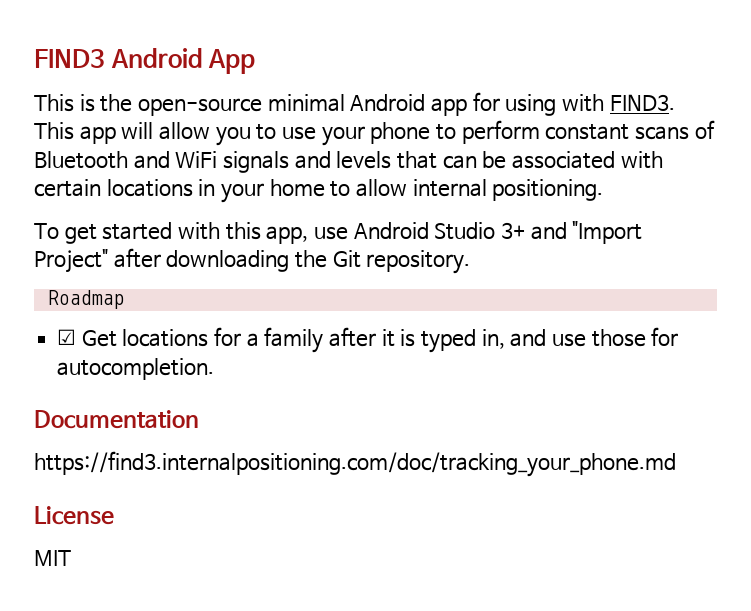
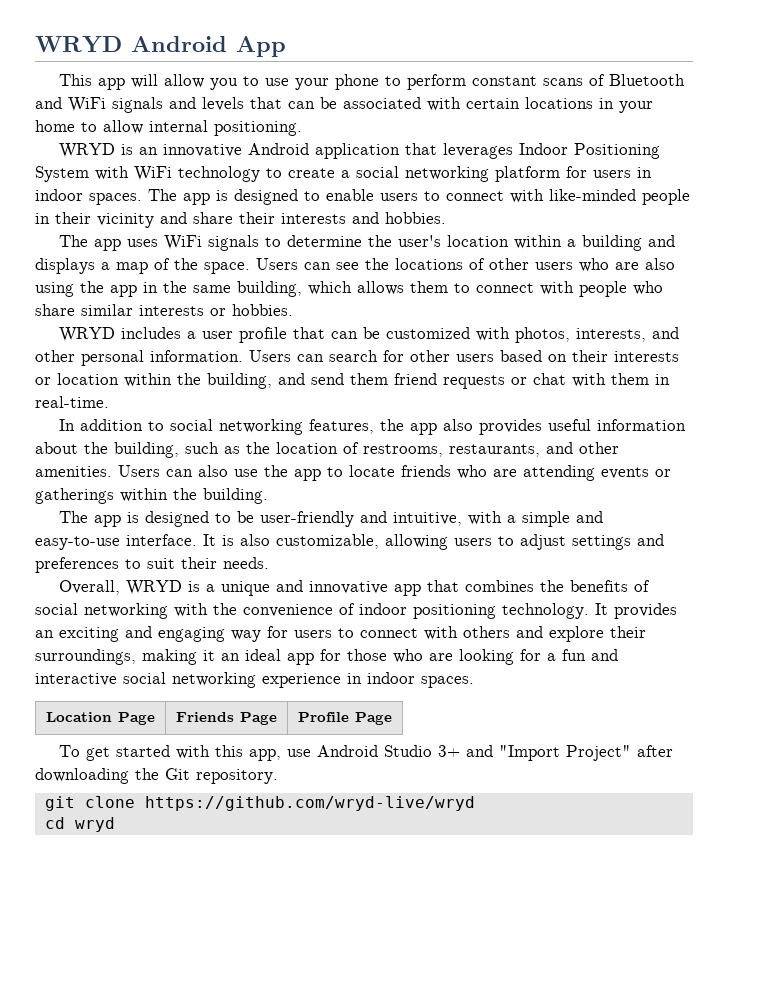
- FIND3 Android App
+ WRYD Android App
- This is the open-source minimal Android app for using with FIND3. This app will allow you to use your phone to perform constant scans of Bluetooth and WiFi signals and levels that can be associated with certain locations in your home to allow internal positioning.
+ This app will allow you to use your phone to perform constant scans of Bluetooth and WiFi signals and levels that can be associated with certain locations in your home to allow internal positioning.
+ WRYD is an innovative Android application that leverages Indoor Positioning System with WiFi technology to create a social networking platform for users in indoor spaces. The app is designed to enable users to connect with like-minded people in their vicinity and share their interests and hobbies.
+ The app uses WiFi signals to determine the user's location within a building and displays a map of the space. Users can see the locations of other users who are also using the app in the same building, which allows them to connect with people who share similar interests or hobbies.
+ WRYD includes a user profile that can be customized with photos, interests, and other personal information. Users can search for other users based on their interests or location within the building, and send them friend requests or chat with them in real-time.
+ In addition to social networking features, the app also provides useful information about the building, such as the location of restrooms, restaurants, and other amenities. Users can also use the app to locate friends who are attending events or gatherings within the building.
+ The app is designed to be user-friendly and intuitive, with a simple and easy-to-use interface. It is also customizable, allowing users to adjust settings and preferences to suit their needs.
+ Overall, WRYD is a unique and innovative app that combines the benefits of social networking with the convenience of indoor positioning technology. It provides an exciting and engaging way for users to connect with others and explore their surroundings, making it an ideal app for those who are looking for a fun and interactive social networking experience in indoor spaces.
+ Location Page | Friends Page | Profile Page
- Roadmap
- ☑ Get locations for a family after it is typed in, and use those for autocompletion.
- Documentation
- https://find3.internalpositioning.com/doc/tracking_your_phone.md
- License
- MIT
+ git clone https://github.com/wryd-live/wryd
+ cd wryd

